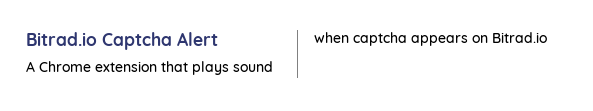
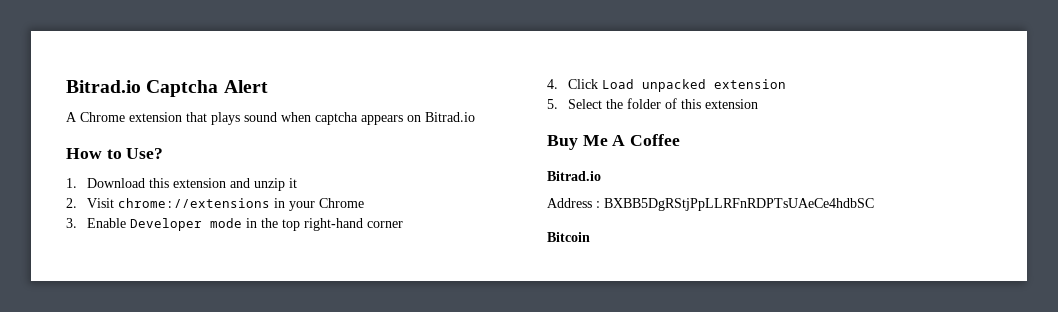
+ How to Use?
+ 1. Download this extension and unzip it
+ 2. Visit chrome://extensions in your Chrome
+ 3. Enable Developer mode in the top right-hand corner
+ 4. Click Load unpacked extension
+ 5. Select the folder of this extension
+ Buy Me A Coffee
+ Bitrad.io
+ Address : BXBB5DgRStjPpLLRFnRDPTsUAeCe4hdbSC
+ Bitcoin

